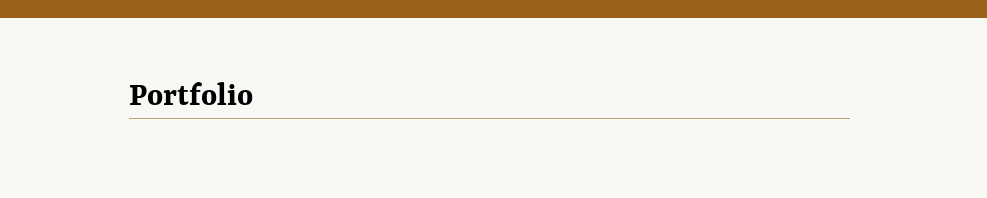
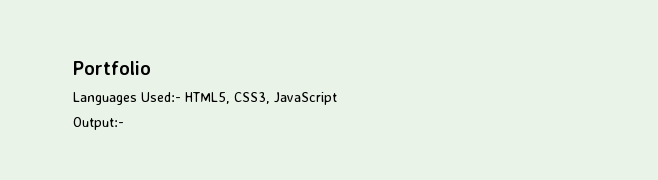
+ Languages Used:- HTML5, CSS3, JavaScript
+ Output:-

